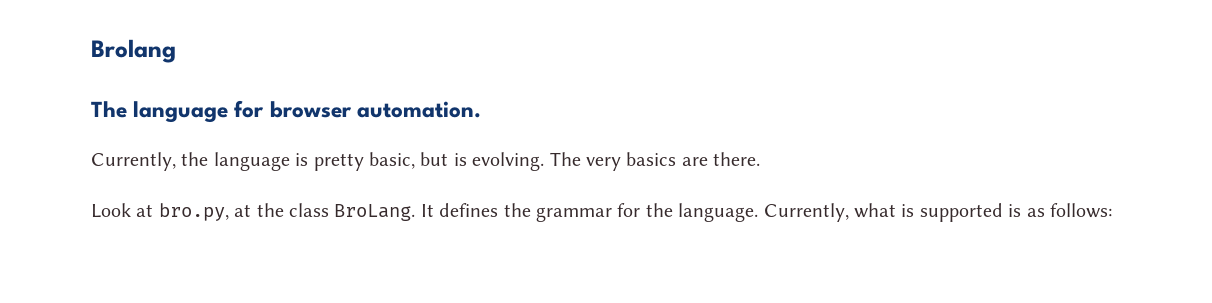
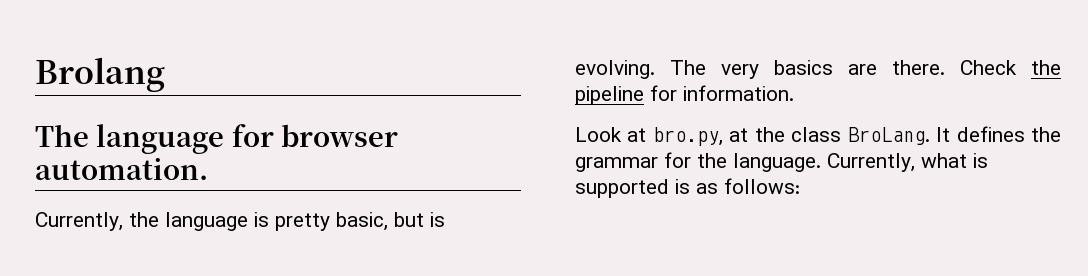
+ Check the pipeline for information.

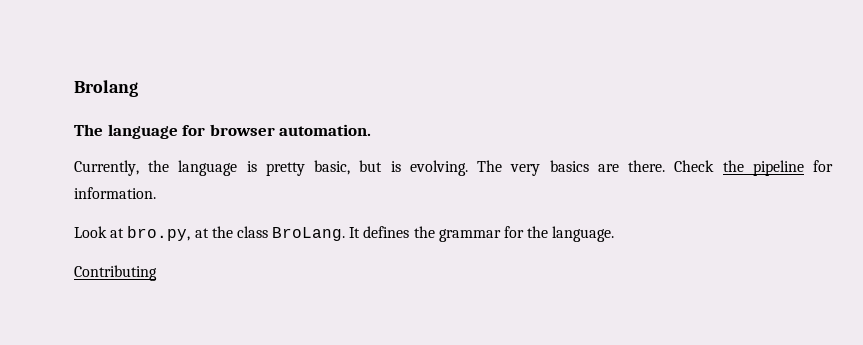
- It defines the grammar for the language. Currently, what is supported is as follows:
+ It defines the grammar for the language.
+ Contributing

